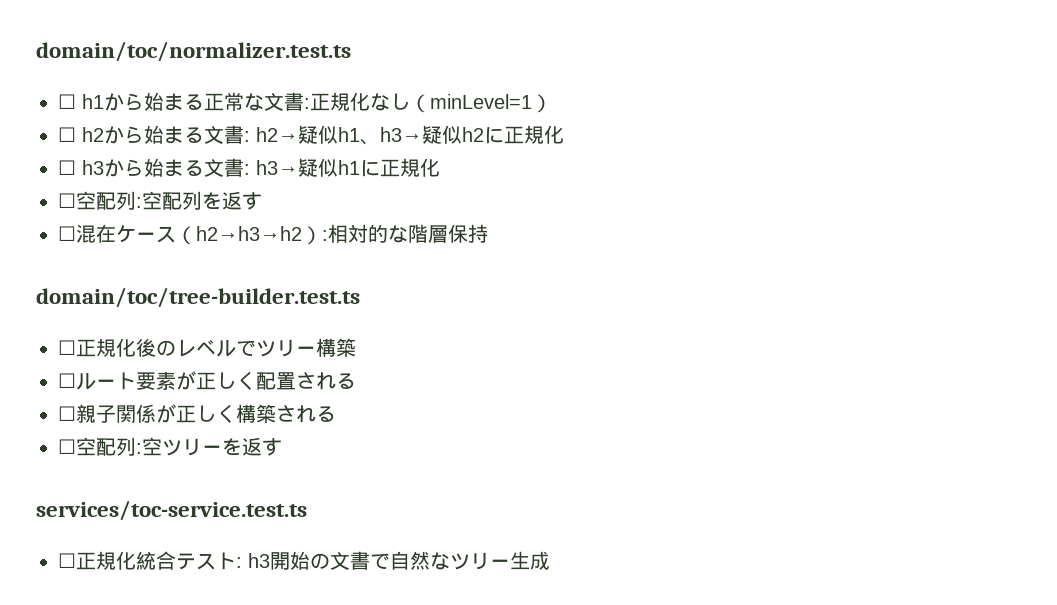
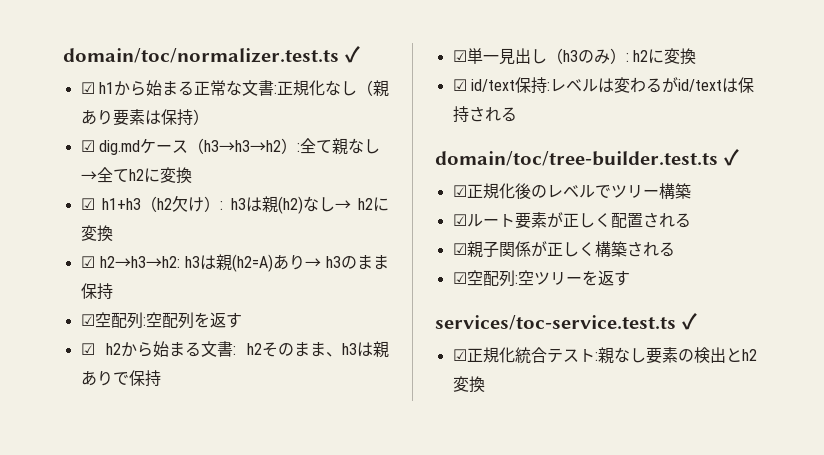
- domain/toc/normalizer.test.ts
- ☐ h1から始まる正常な文書:正規化なし（minLevel=1）
- ☐ h2から始まる文書: h2→疑似h1、h3→疑似h2に正規化
- ☐ h3から始まる文書: h3→疑似h1に正規化
- ☐空配列:空配列を返す
+ domain/toc/normalizer.test.ts ✓
+ ☑ h1から始まる正常な文書:正規化なし（親あり要素は保持）
+ ☑ dig.mdケース（h3→h3→h2）:全て親なし→全てh2に変換
+ ☑ h1+h3（h2欠け）: h3は親(h2)なし→ h2に変換
+ ☑ h2→h3→h2: h3は親(h2=A)あり→ h3のまま保持
+ ☑空配列:空配列を返す
- ☐混在ケース（h2→h3→h2）:相対的な階層保持
+ ☑ h2から始まる文書: h2そのまま、h3は親ありで保持
+ ☑単一見出し（h3のみ）: h2に変換
+ ☑ id/text保持:レベルは変わるがid/textは保持される
- domain/toc/tree-builder.test.ts
- ☐正規化後のレベルでツリー構築
+ domain/toc/tree-builder.test.ts ✓
+ ☑正規化後のレベルでツリー構築
- ☐ルート要素が正しく配置される
+ ☑ルート要素が正しく配置される
- ☐親子関係が正しく構築される
+ ☑親子関係が正しく構築される
- ☐空配列:空ツリーを返す
+ ☑空配列:空ツリーを返す
- services/toc-service.test.ts
- ☐正規化統合テスト: h3開始の文書で自然なツリー生成
+ services/toc-service.test.ts ✓
+ ☑正規化統合テスト:親なし要素の検出とh2変換

